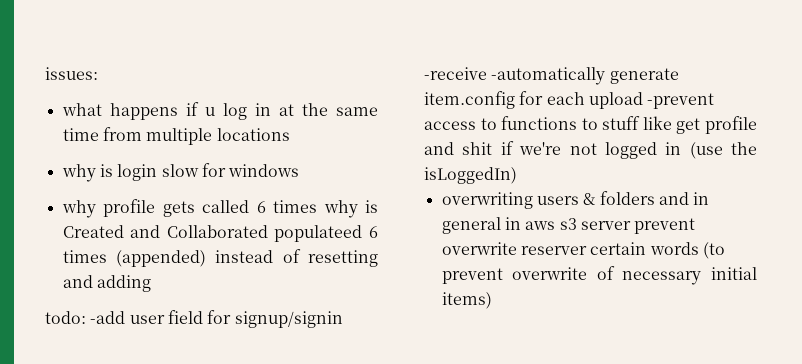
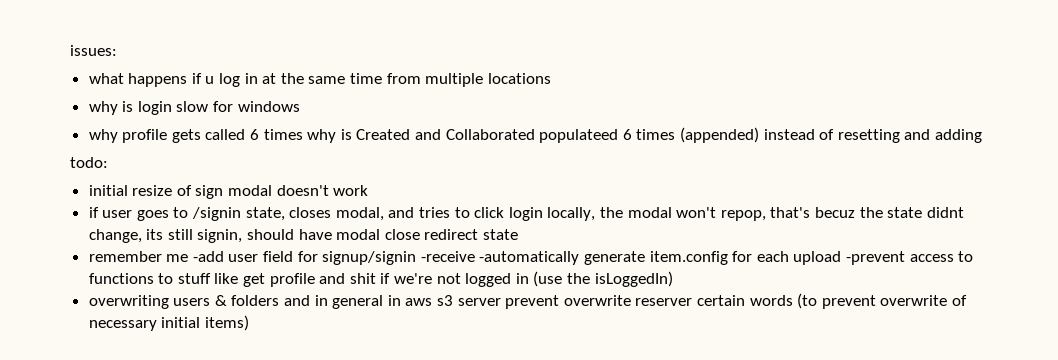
- todo: -add user field for signup/signin -receive -automatically generate item.config for each upload -prevent access to functions to stuff like get profile and shit if we're not logged in (use the isLoggedIn)
+ todo:
+ initial resize of sign modal doesn't work
+ if user goes to /signin state, closes modal, and tries to click login locally, the modal won't repop, that's becuz the state didnt change, its still signin, should have modal close redirect state
+ remember me -add user field for signup/signin -receive -automatically generate item.config for each upload -prevent access to functions to stuff like get profile and shit if we're not logged in (use the isLoggedIn)

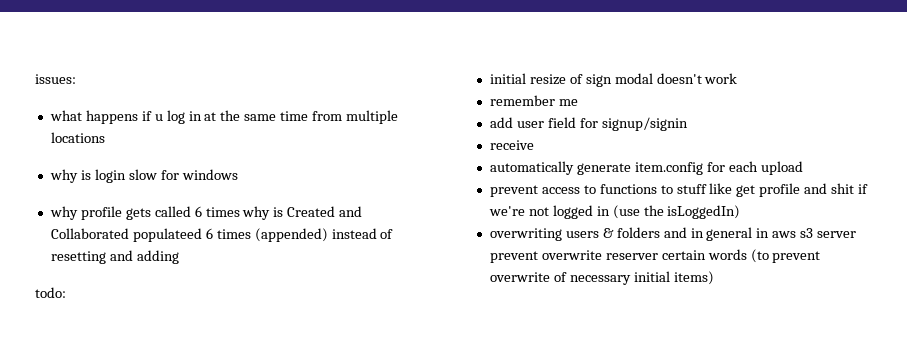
- if user goes to /signin state, closes modal, and tries to click login locally, the modal won't repop, that's becuz the state didnt change, its still signin, should have modal close redirect state
- remember me -add user field for signup/signin -receive -automatically generate item.config for each upload -prevent access to functions to stuff like get profile and shit if we're not logged in (use the isLoggedIn)
+ remember me
+ add user field for signup/signin
+ receive
+ automatically generate item.config for each upload
+ prevent access to functions to stuff like get profile and shit if we're not logged in (use the isLoggedIn)

